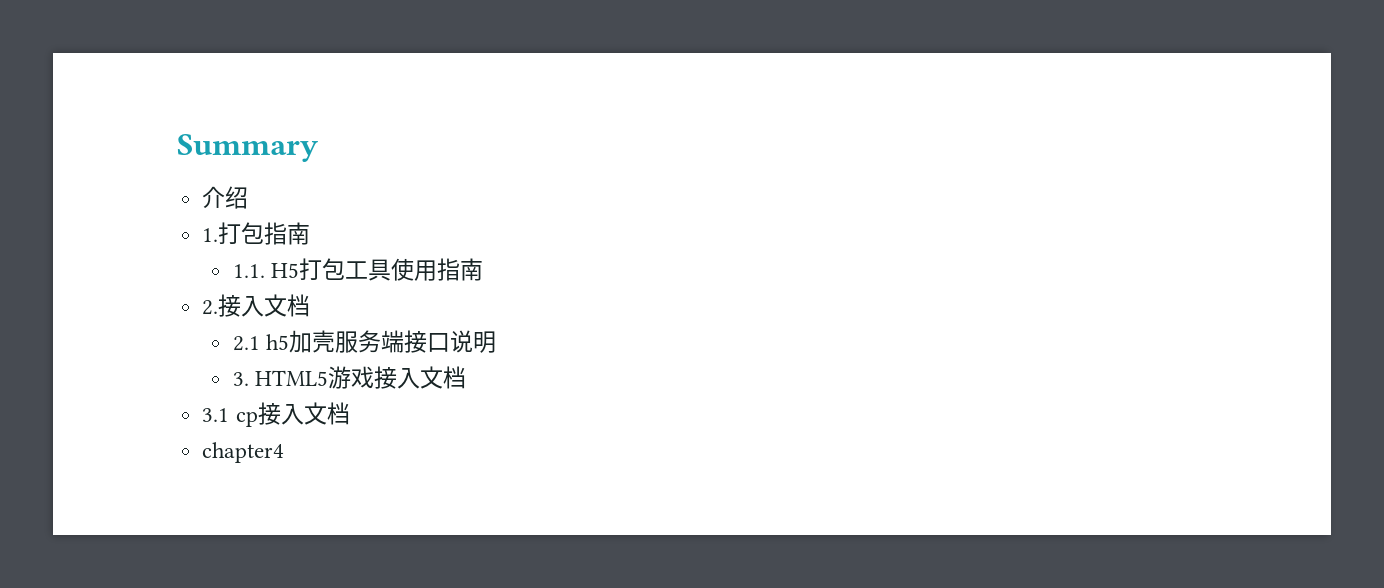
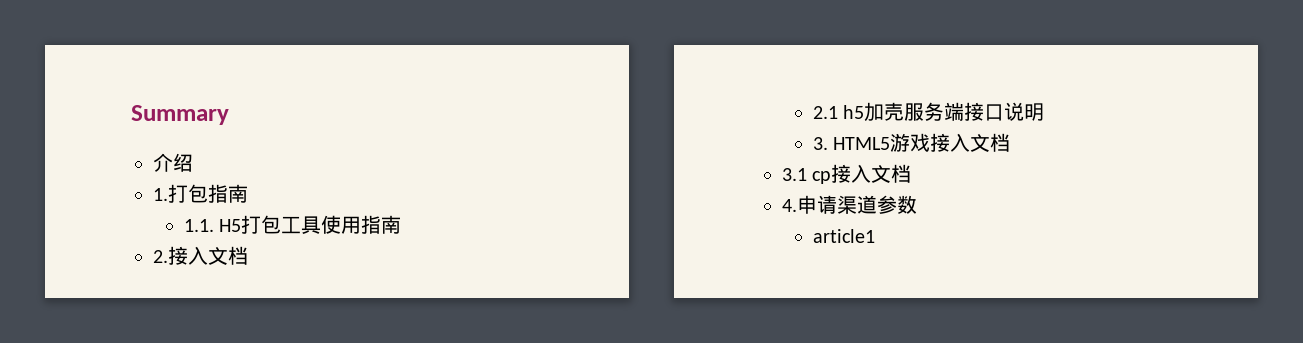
- chapter4
+ 4.申请渠道参数
+ article1

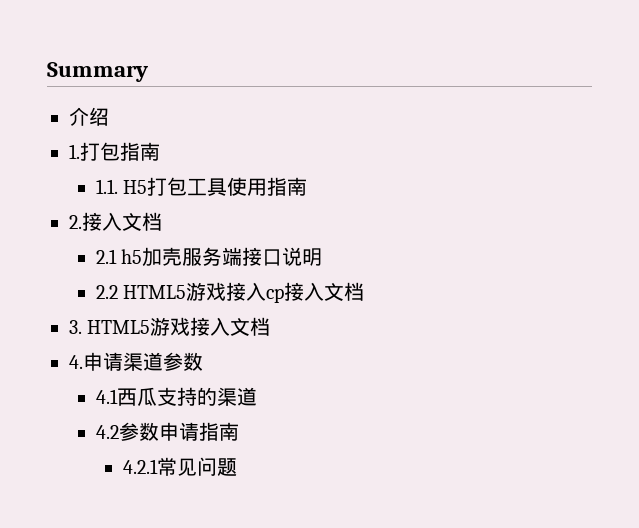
+ 2.2 HTML5游戏接入cp接入文档
  3. HTML5游戏接入文档
- 3.1 cp接入文档
- article1
+ 4.1西瓜支持的渠道
+ 4.2参数申请指南
+ 4.2.1常见问题

